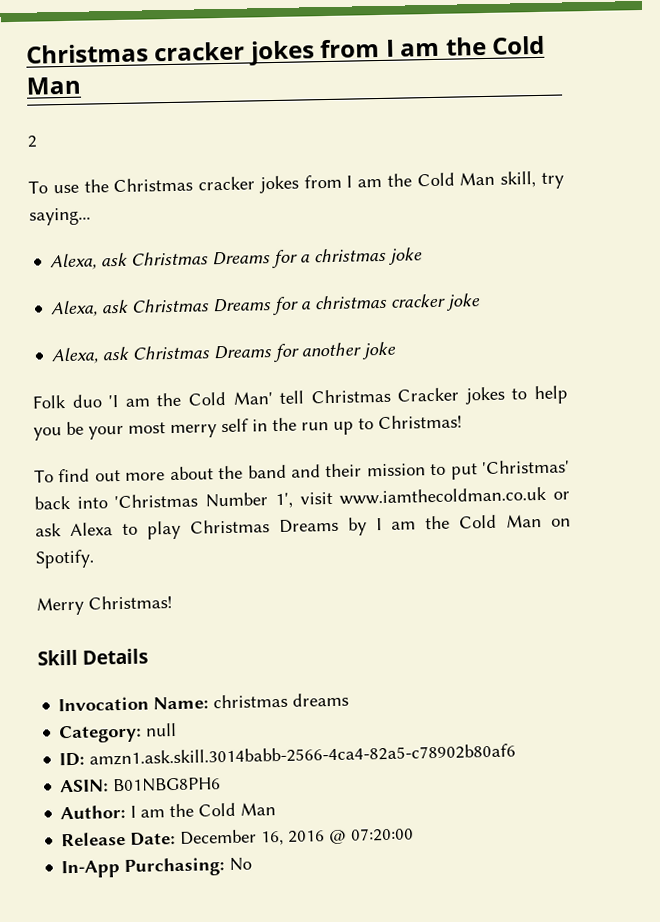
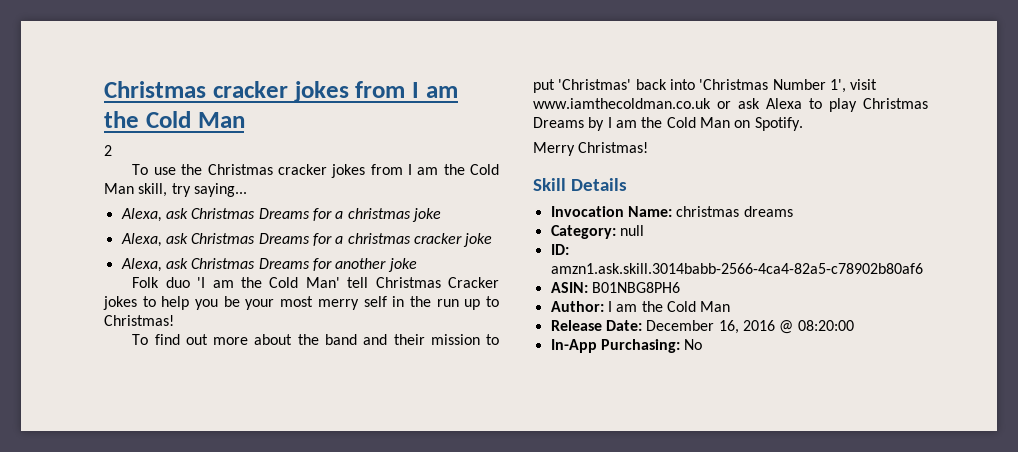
- Release Date: December 16, 2016 @ 07:20:00
+ Release Date: December 16, 2016 @ 08:20:00

